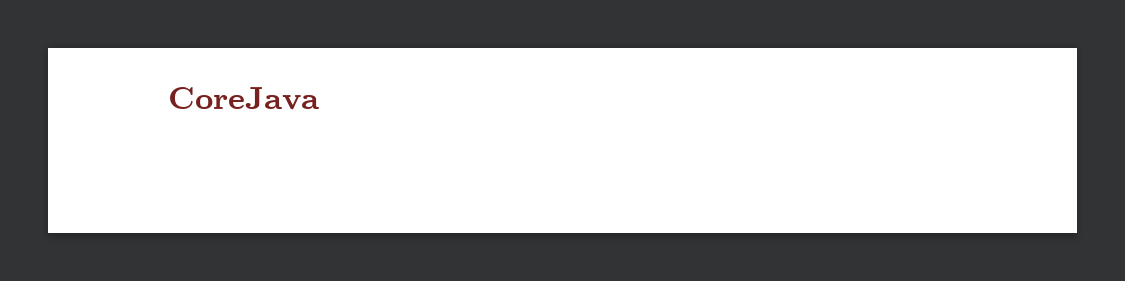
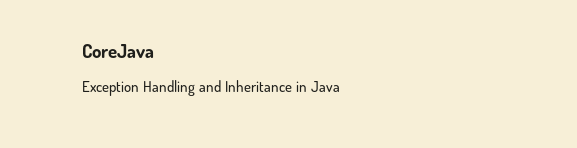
+ Exception Handling and Inheritance in Java

